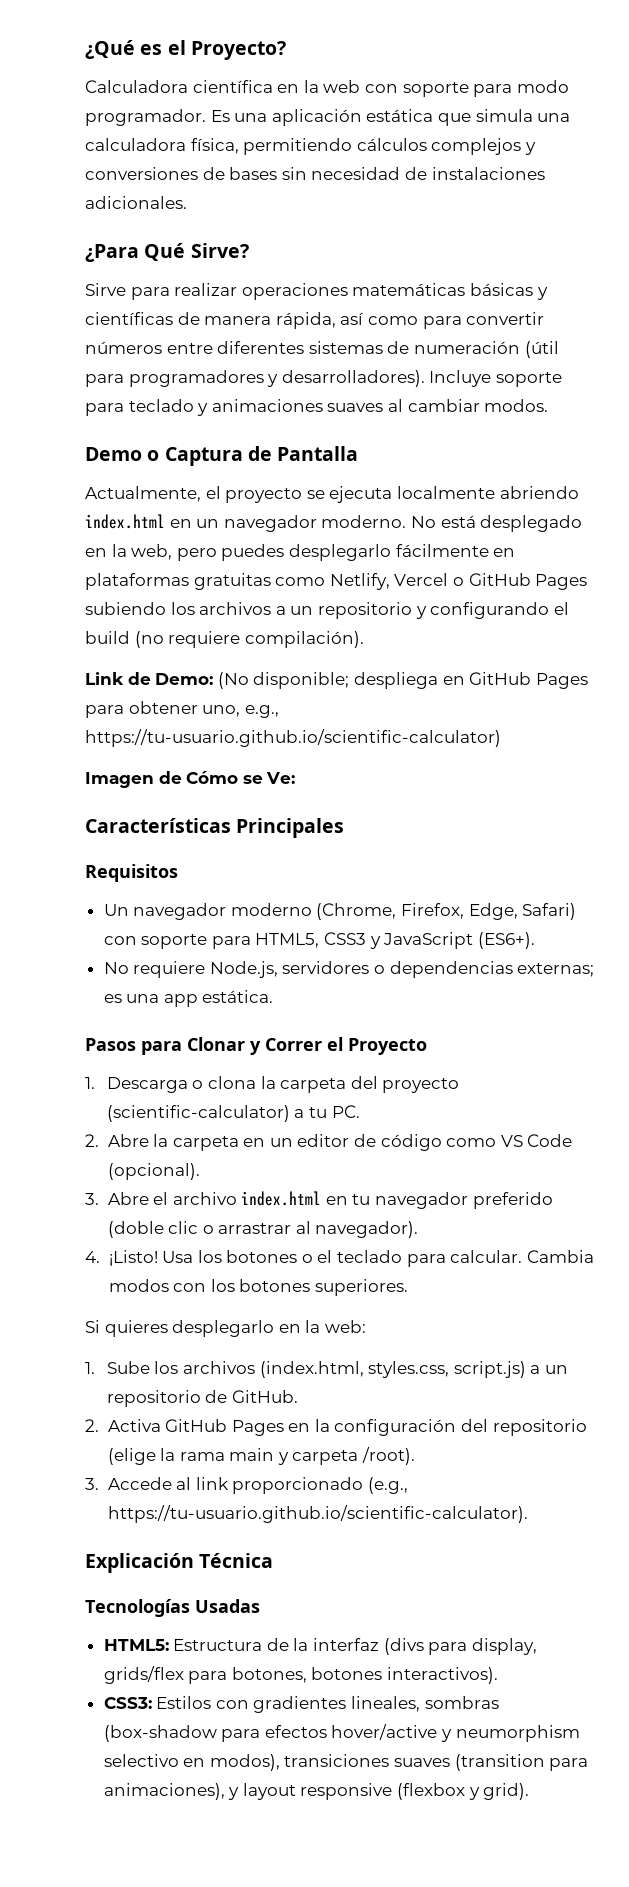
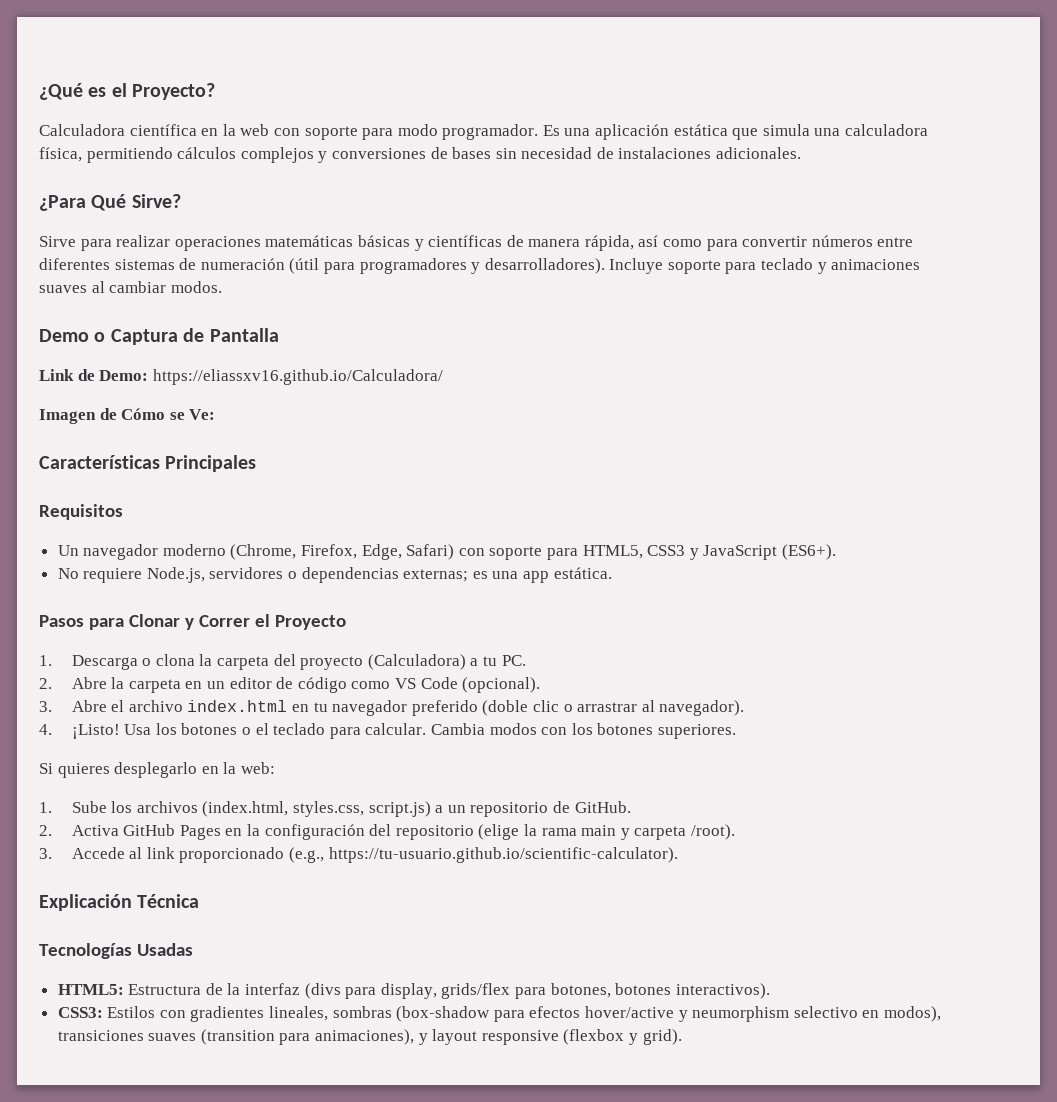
- Actualmente, el proyecto se ejecuta localmente abriendo index.html en un navegador moderno. No está desplegado en la web, pero puedes desplegarlo fácilmente en plataformas gratuitas como Netlify, Vercel o GitHub Pages subiendo los archivos a un repositorio y configurando el build (no requiere compilación).
- Link de Demo: (No disponible; despliega en GitHub Pages para obtener uno, e.g., https://tu-usuario.github.io/scientific-calculator)
+ Link de Demo: https://eliassxv16.github.io/Calculadora/
- 1. Descarga o clona la carpeta del proyecto (scientific-calculator) a tu PC.
+ 1. Descarga o clona la carpeta del proyecto (Calculadora) a tu PC.

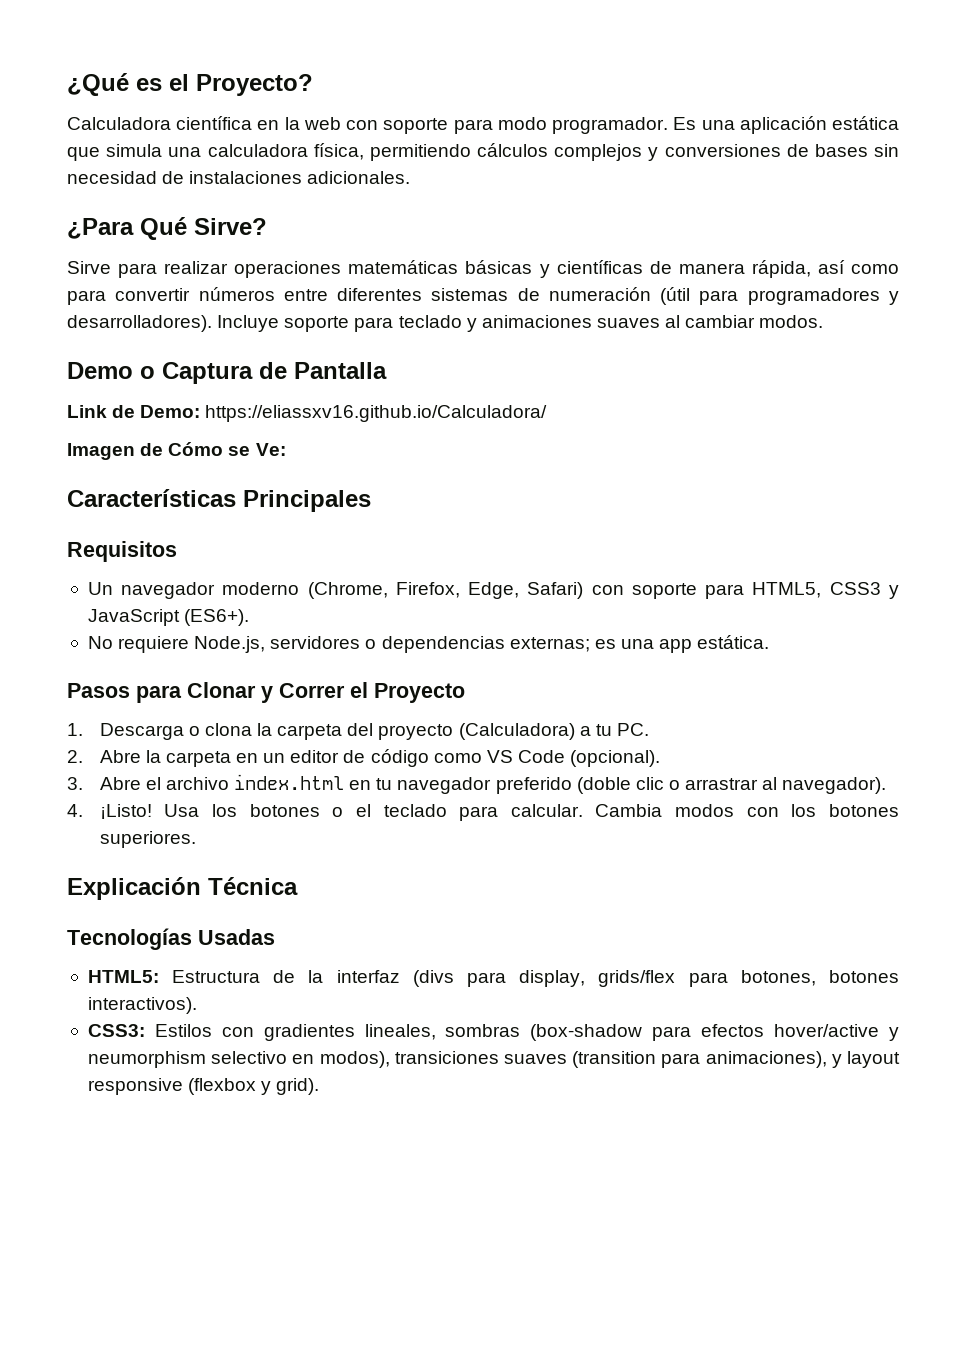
- Si quieres desplegarlo en la web:
- 1. Sube los archivos (index.html, styles.css, script.js) a un repositorio de GitHub.
- 2. Activa GitHub Pages en la configuración del repositorio (elige la rama main y carpeta /root).
- 3. Accede al link proporcionado (e.g., https://tu-usuario.github.io/scientific-calculator).

